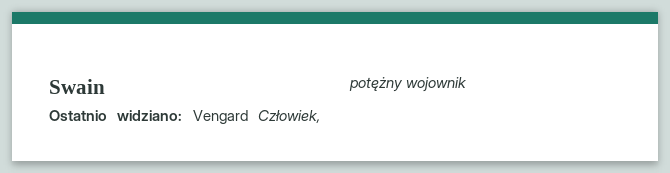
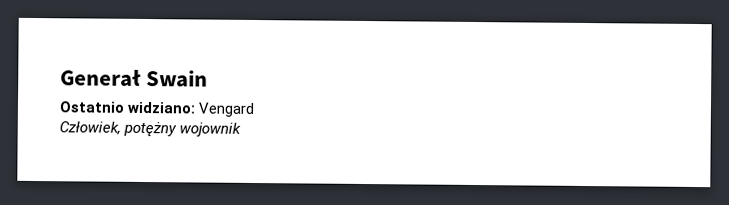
- Swain
+ Generał Swain
- Ostatnio widziano: Vengard Człowiek, potężny wojownik
+ Ostatnio widziano: Vengard
+ Człowiek, potężny wojownik

